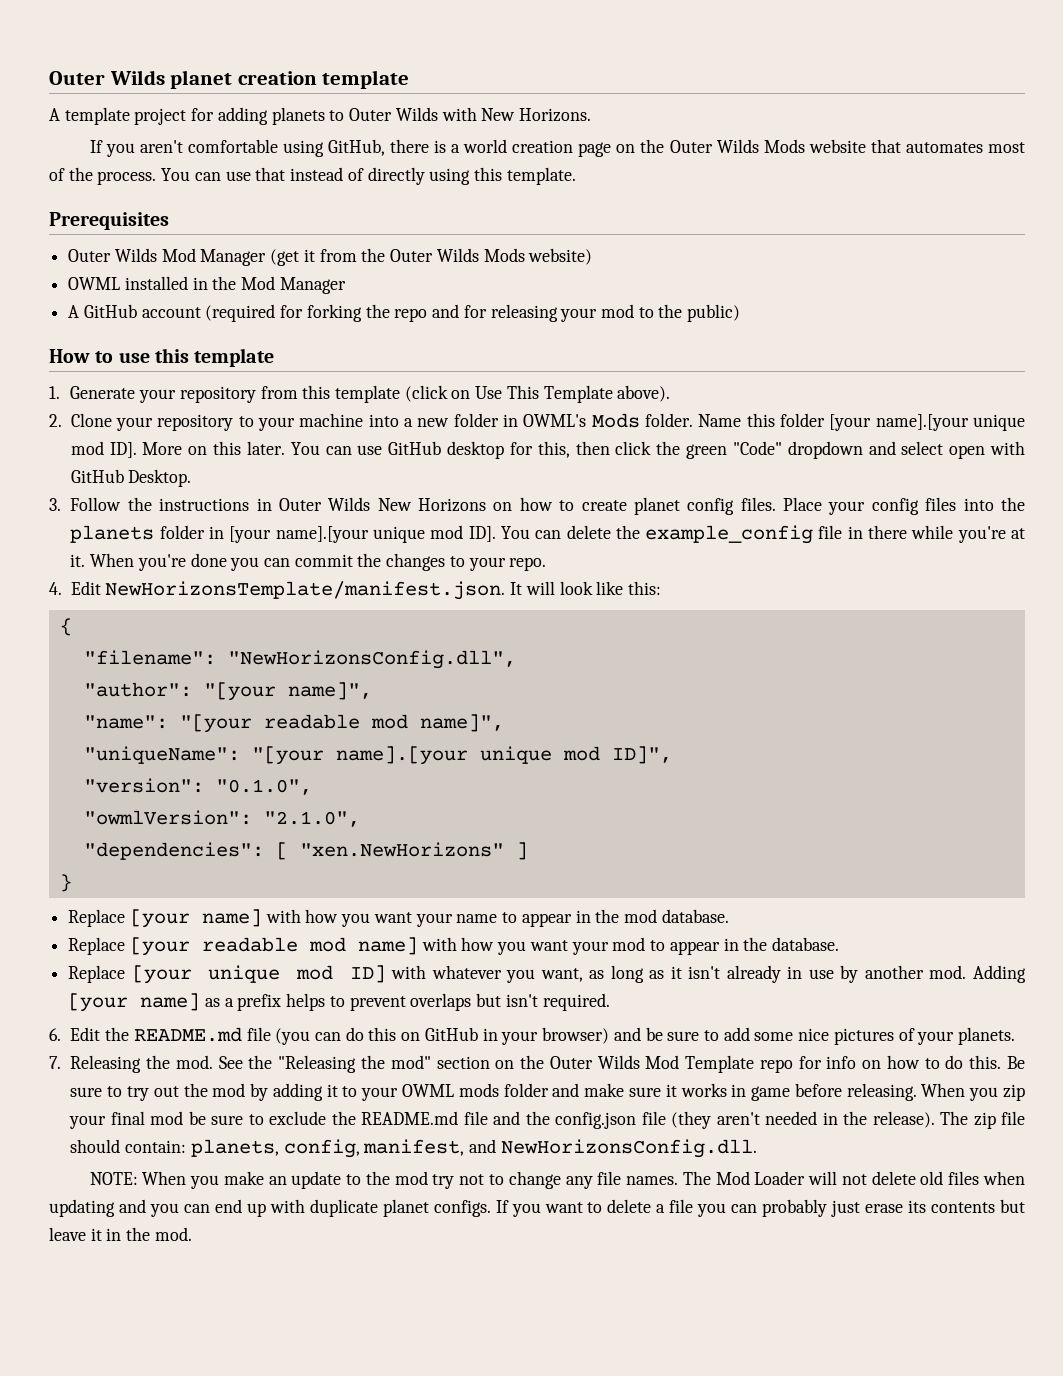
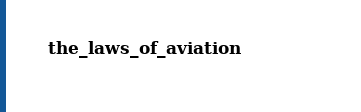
- Outer Wilds planet creation template
- A template project for adding planets to Outer Wilds with New Horizons.
- If you aren't comfortable using GitHub, there is a world creation page on the Outer Wilds Mods website that automates most of the process. You can use that instead of directly using this template.
- Prerequisites
- Outer Wilds Mod Manager (get it from the Outer Wilds Mods website)
- OWML installed in the Mod Manager
- A GitHub account (required for forking the repo and for releasing your mod to the public)
- How to use this template
- 1. Generate your repository from this template (click on Use This Template above).
- 2. Clone your repository to your machine into a new folder in OWML's Mods folder. Name this folder [your name].[your unique mod ID]. More on this later. You can use GitHub desktop for this, then click the green "Code" dropdown and select open with GitHub Desktop.
- 3. Follow the instructions in Outer Wilds New Horizons on how to create planet config files. Place your config files into the planets folder in [your name].[your unique mod ID]. You can delete the example_config file in there while you're at it. When you're done you can commit the changes to your repo.
- 4. Edit NewHorizonsTemplate/manifest.json. It will look like this:
- {
- "filename": "NewHorizonsConfig.dll",
- "author": "[your name]",
- "name": "[your readable mod name]",
- "uniqueName": "[your name].[your unique mod ID]",
- "version": "0.1.0",
- "owmlVersion": "2.1.0",
- "dependencies": [ "xen.NewHorizons" ]
- }
- Replace [your name] with how you want your name to appear in the mod database.
- Replace [your readable mod name] with how you want your mod to appear in the database.
- Replace [your unique mod ID] with whatever you want, as long as it isn't already in use by another mod. Adding [your name] as a prefix helps to prevent overlaps but isn't required.
- 6. Edit the README.md file (you can do this on GitHub in your browser) and be sure to add some nice pictures of your planets.
- 7. Releasing the mod. See the "Releasing the mod" section on the Outer Wilds Mod Template repo for info on how to do this. Be sure to try out the mod by adding it to your OWML mods folder and make sure it works in game before releasing. When you zip your final mod be sure to exclude the README.md file and the config.json file (they aren't needed in the release). The zip file should contain: planets, config, manifest, and NewHorizonsConfig.dll.
- NOTE: When you make an update to the mod try not to change any file names. The Mod Loader will not delete old files when updating and you can end up with duplicate planet configs. If you want to delete a file you can probably just erase its contents but leave it in the mod.
+ the_laws_of_aviation

